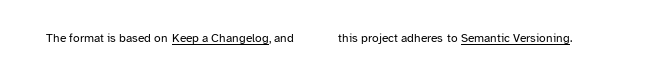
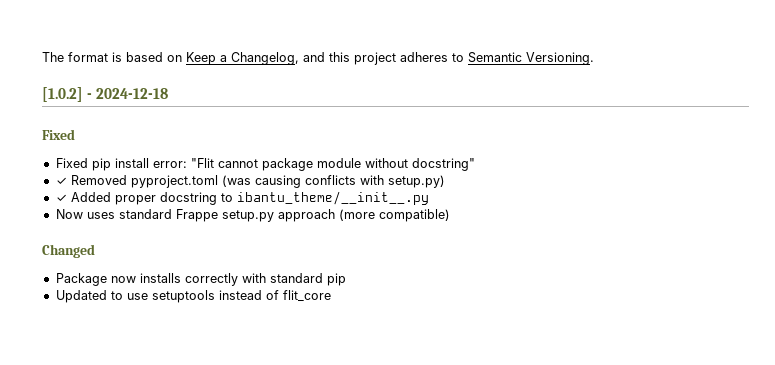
+ [1.0.2] - 2024-12-18
+ Fixed
+ Fixed pip install error: "Flit cannot package module without docstring"
+ ✓ Removed pyproject.toml (was causing conflicts with setup.py)
+ ✓ Added proper docstring to ibantu_theme/__init__.py
+ Now uses standard Frappe setup.py approach (more compatible)
+ Changed
+ Package now installs correctly with standard pip
+ Updated to use setuptools instead of flit_core

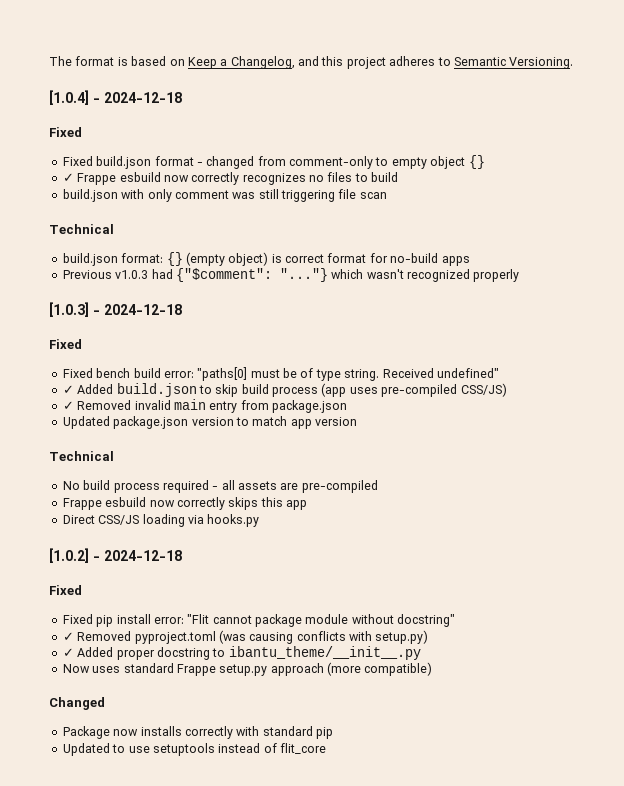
+ [1.0.4] - 2024-12-18
+ Fixed
+ Fixed build.json format - changed from comment-only to empty object {}
+ ✓ Frappe esbuild now correctly recognizes no files to build
+ build.json with only comment was still triggering file scan
+ Technical
+ build.json format: {} (empty object) is correct format for no-build apps
+ Previous v1.0.3 had {"$comment": "..."} which wasn't recognized properly
+ [1.0.3] - 2024-12-18
+ Fixed
+ Fixed bench build error: "paths[0] must be of type string. Received undefined"
+ ✓ Added build.json to skip build process (app uses pre-compiled CSS/JS)
+ ✓ Removed invalid main entry from package.json
+ Updated package.json version to match app version
+ Technical
+ No build process required - all assets are pre-compiled
+ Frappe esbuild now correctly skips this app
+ Direct CSS/JS loading via hooks.py

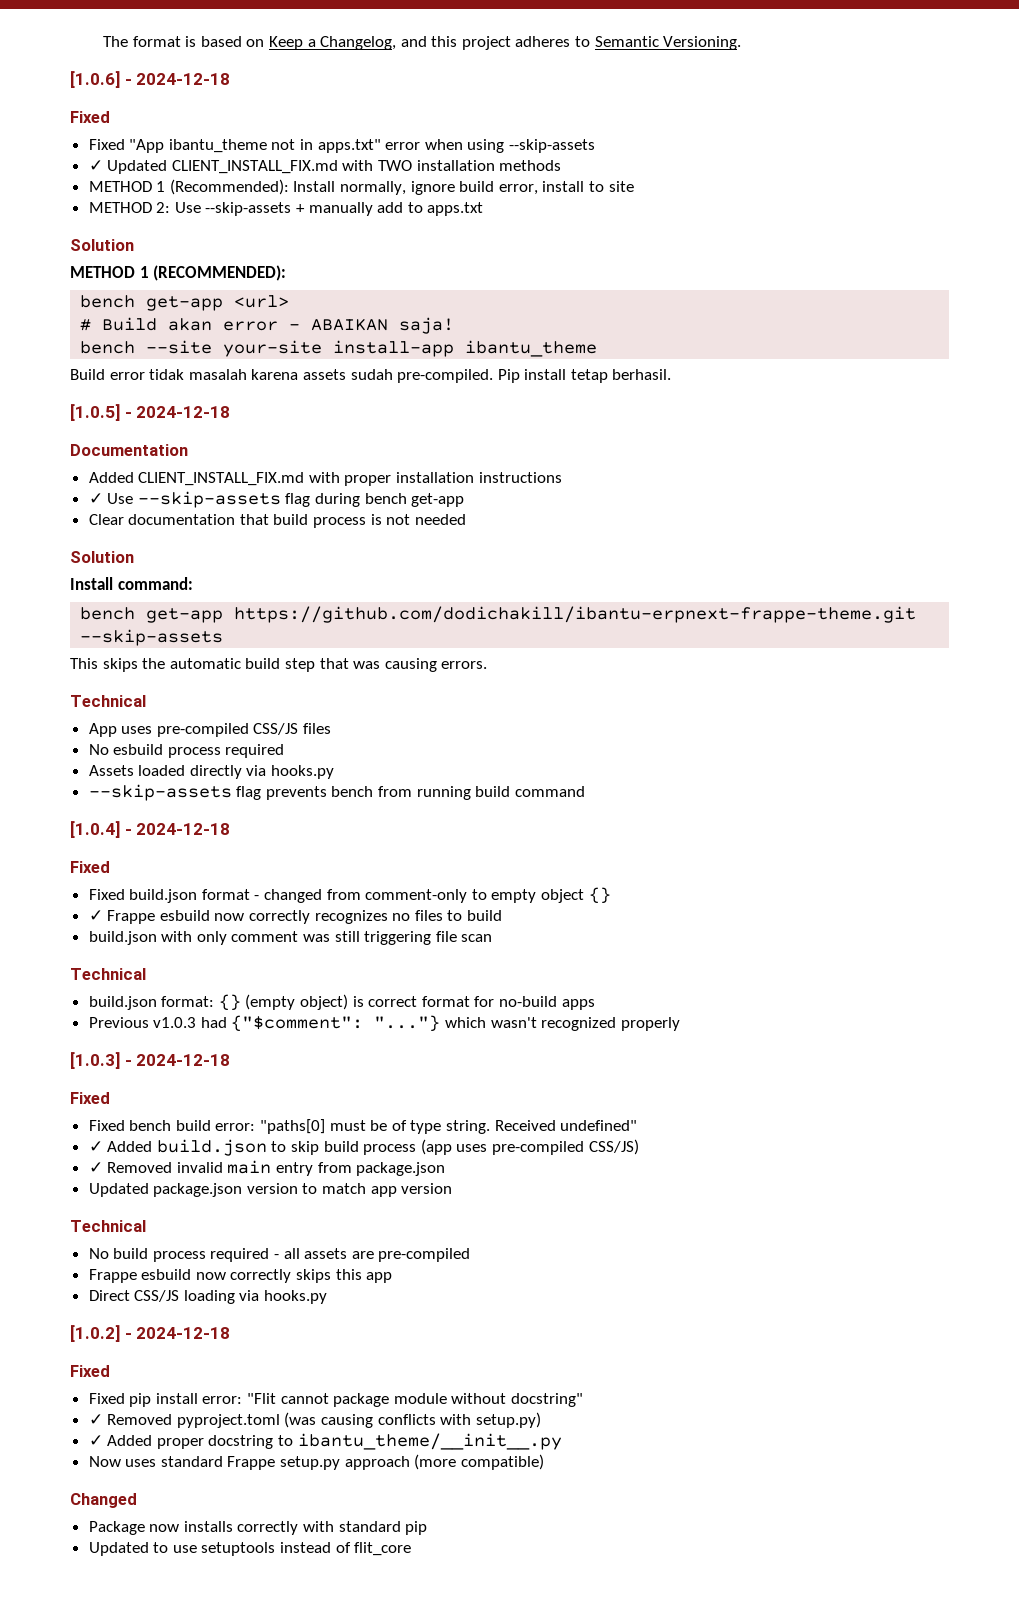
+ [1.0.6] - 2024-12-18
+ Fixed
+ Fixed "App ibantu_theme not in apps.txt" error when using --skip-assets
+ ✓ Updated CLIENT_INSTALL_FIX.md with TWO installation methods
+ METHOD 1 (Recommended): Install normally, ignore build error, install to site
+ METHOD 2: Use --skip-assets + manually add to apps.txt
+ Solution
+ METHOD 1 (RECOMMENDED):
+ bench get-app <url>
+ # Build akan error - ABAIKAN saja!
+ bench --site your-site install-app ibantu_theme
+ Build error tidak masalah karena assets sudah pre-compiled. Pip install tetap berhasil.
+ [1.0.5] - 2024-12-18
+ Documentation
+ Added CLIENT_INSTALL_FIX.md with proper installation instructions
+ ✓ Use --skip-assets flag during bench get-app
+ Clear documentation that build process is not needed
+ Solution
+ Install command:
+ bench get-app https://github.com/dodichakill/ibantu-erpnext-frappe-theme.git --skip-assets
+ This skips the automatic build step that was causing errors.
+ Technical
+ App uses pre-compiled CSS/JS files
+ No esbuild process required
+ Assets loaded directly via hooks.py
+ --skip-assets flag prevents bench from running build command

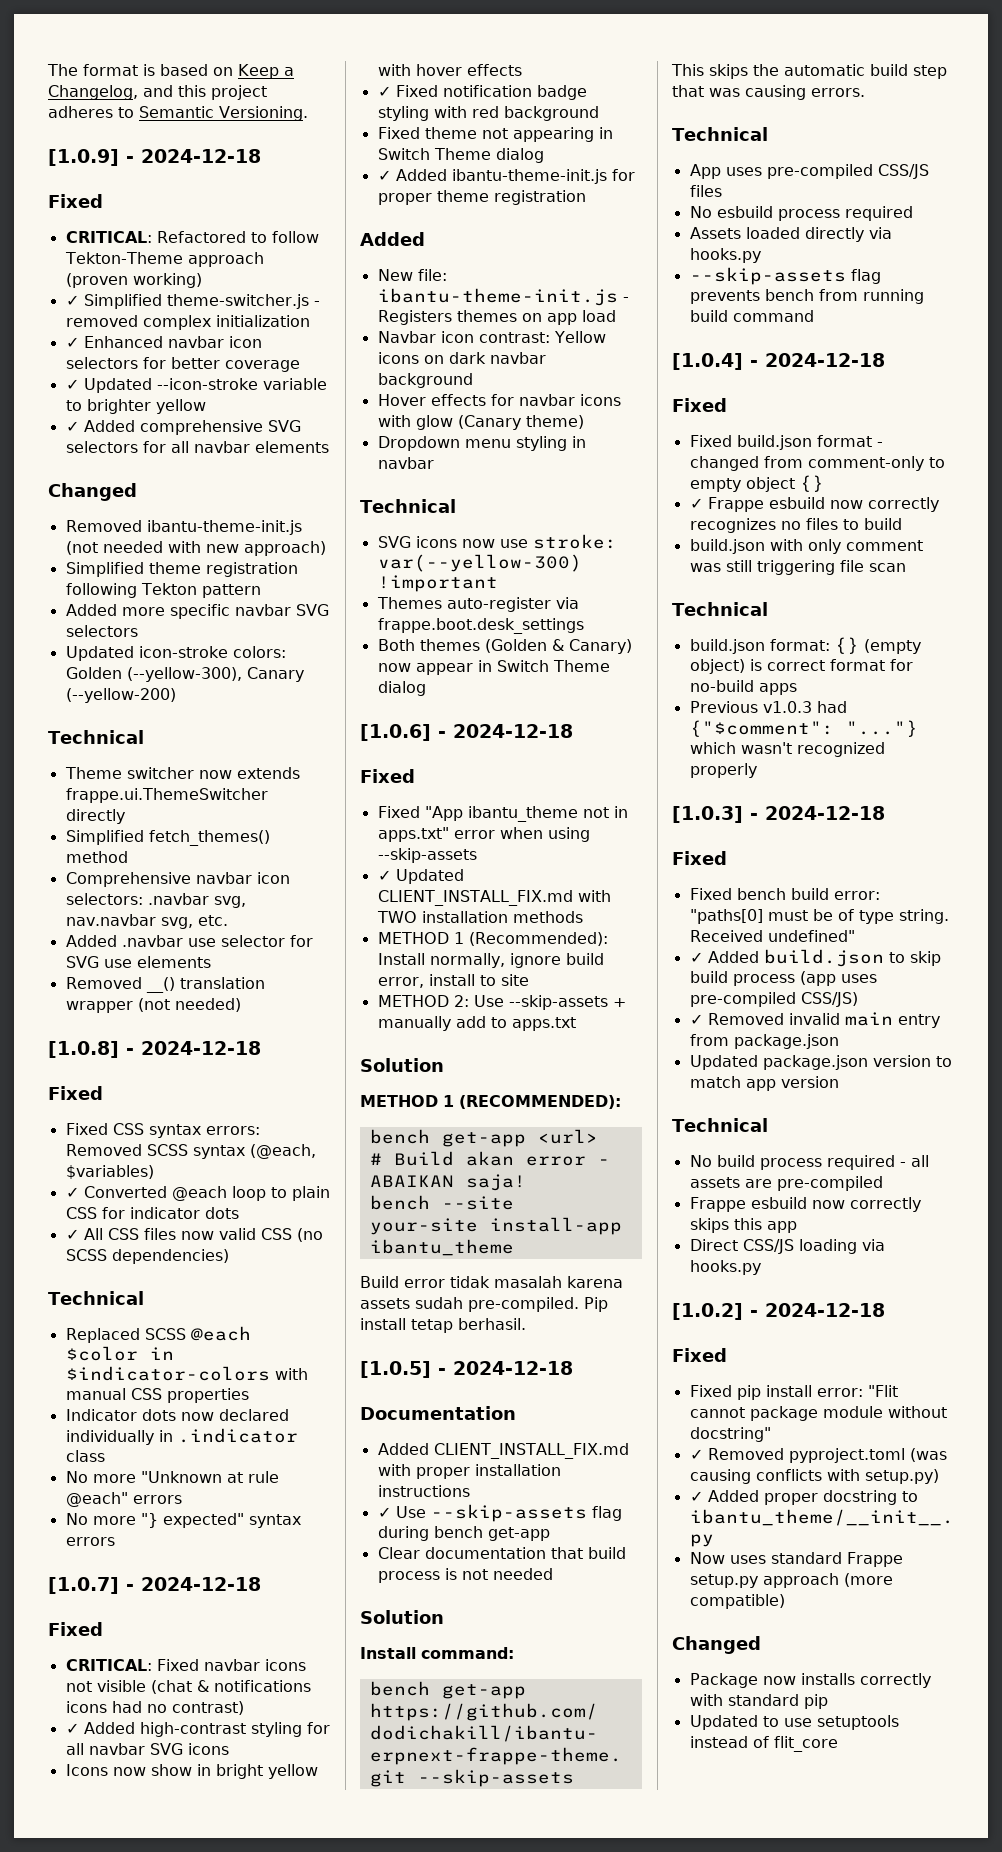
+ [1.0.9] - 2024-12-18
+ Fixed
+ CRITICAL: Refactored to follow Tekton-Theme approach (proven working)
+ ✓ Simplified theme-switcher.js - removed complex initialization
+ ✓ Enhanced navbar icon selectors for better coverage
+ ✓ Updated --icon-stroke variable to brighter yellow
+ ✓ Added comprehensive SVG selectors for all navbar elements
+ Changed
+ Removed ibantu-theme-init.js (not needed with new approach)
+ Simplified theme registration following Tekton pattern
+ Added more specific navbar SVG selectors
+ Updated icon-stroke colors: Golden (--yellow-300), Canary (--yellow-200)
+ Technical
+ Theme switcher now extends frappe.ui.ThemeSwitcher directly
+ Simplified fetch_themes() method
+ Comprehensive navbar icon selectors: .navbar svg, nav.navbar svg, etc.
+ Added .navbar use selector for SVG use elements
+ Removed __() translation wrapper (not needed)
+ [1.0.8] - 2024-12-18
+ Fixed
+ Fixed CSS syntax errors: Removed SCSS syntax (@each, $variables)
+ ✓ Converted @each loop to plain CSS for indicator dots
+ ✓ All CSS files now valid CSS (no SCSS dependencies)
+ Technical
+ Replaced SCSS @each $color in $indicator-colors with manual CSS properties
+ Indicator dots now declared individually in .indicator class
+ No more "Unknown at rule @each" errors
+ No more "} expected" syntax errors
+ [1.0.7] - 2024-12-18
+ Fixed
+ CRITICAL: Fixed navbar icons not visible (chat & notifications icons had no contrast)
+ ✓ Added high-contrast styling for all navbar SVG icons
+ Icons now show in bright yellow with hover effects
+ ✓ Fixed notification badge styling with red background
+ Fixed theme not appearing in Switch Theme dialog
+ ✓ Added ibantu-theme-init.js for proper theme registration
+ Added
+ New file: ibantu-theme-init.js - Registers themes on app load
+ Navbar icon contrast: Yellow icons on dark navbar background
+ Hover effects for navbar icons with glow (Canary theme)
+ Dropdown menu styling in navbar
+ Technical
+ SVG icons now use stroke: var(--yellow-300) !important
+ Themes auto-register via frappe.boot.desk_settings
+ Both themes (Golden & Canary) now appear in Switch Theme dialog

